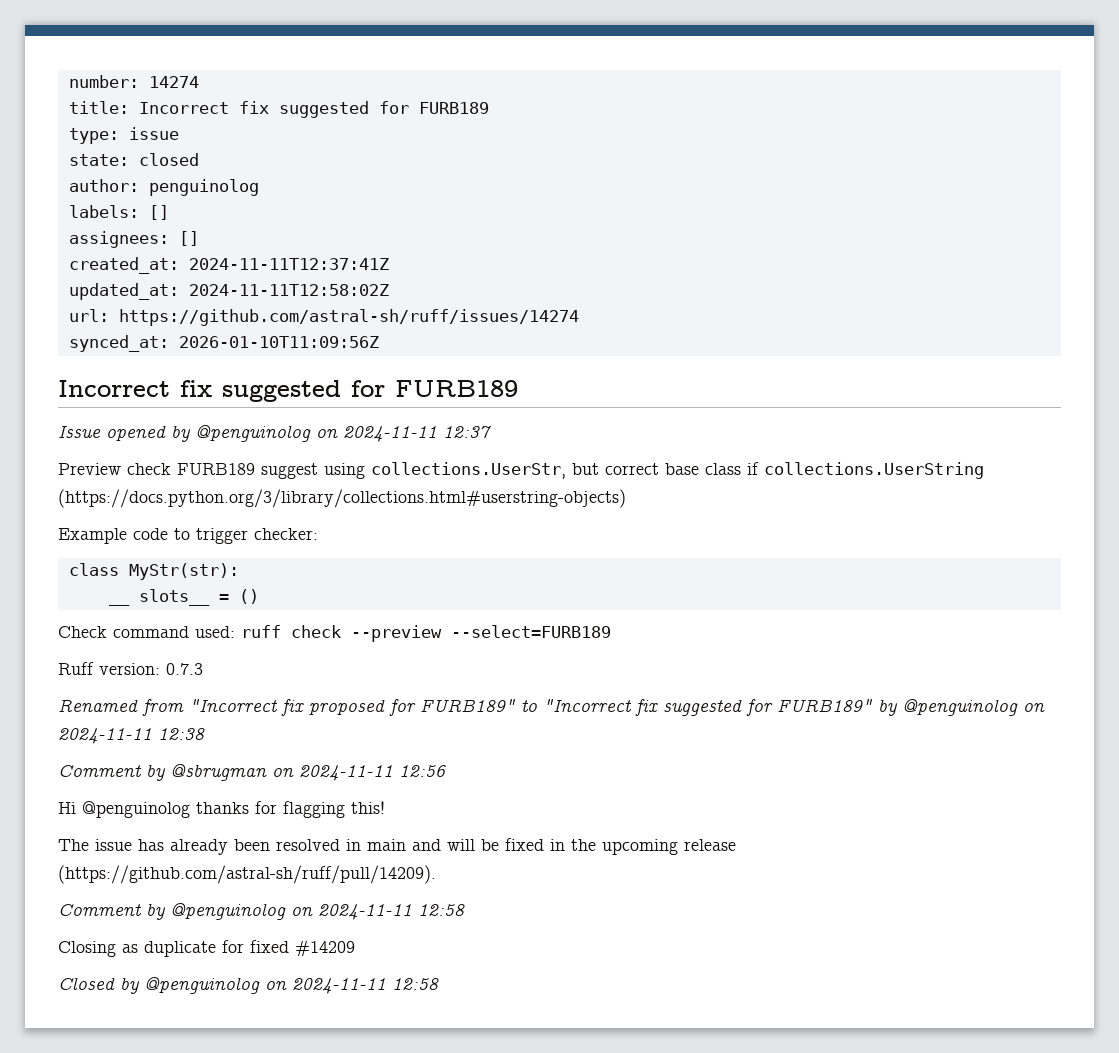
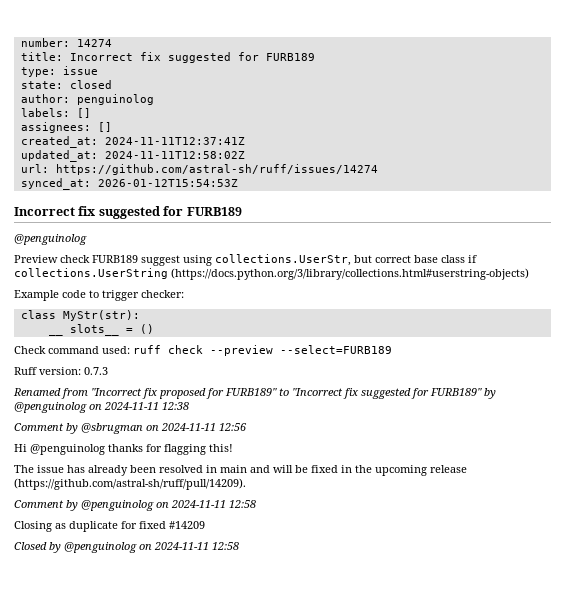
- synced_at: 2026-01-10T11:09:56Z
+ synced_at: 2026-01-12T15:54:53Z
  Incorrect fix suggested for FURB189
- Issue opened by @penguinolog on 2024-11-11 12:37
+ @penguinolog

